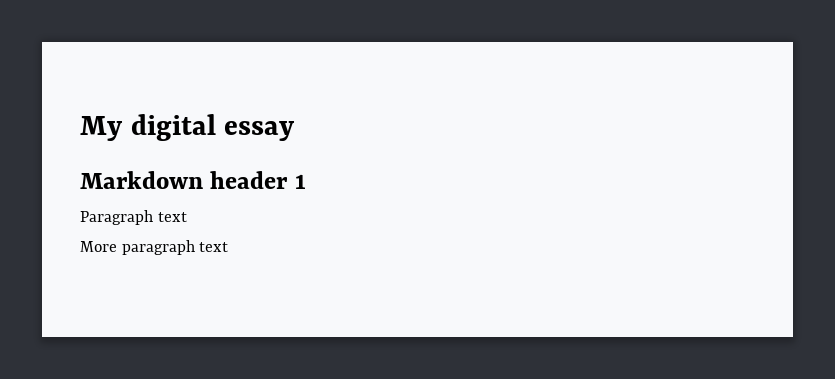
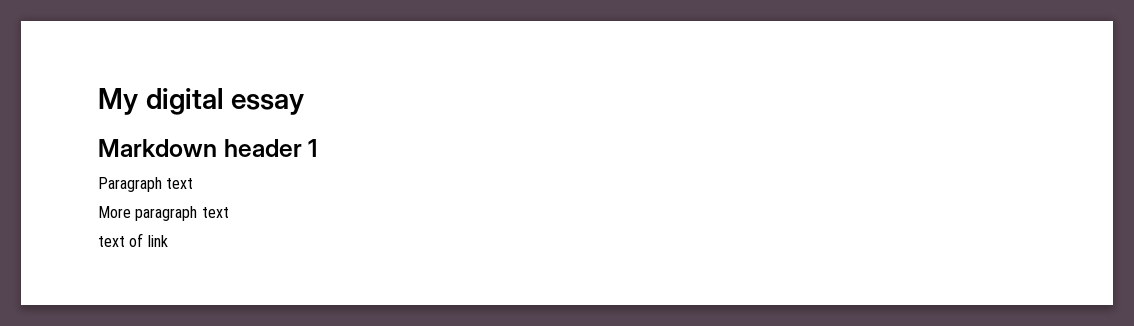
+ text of link

